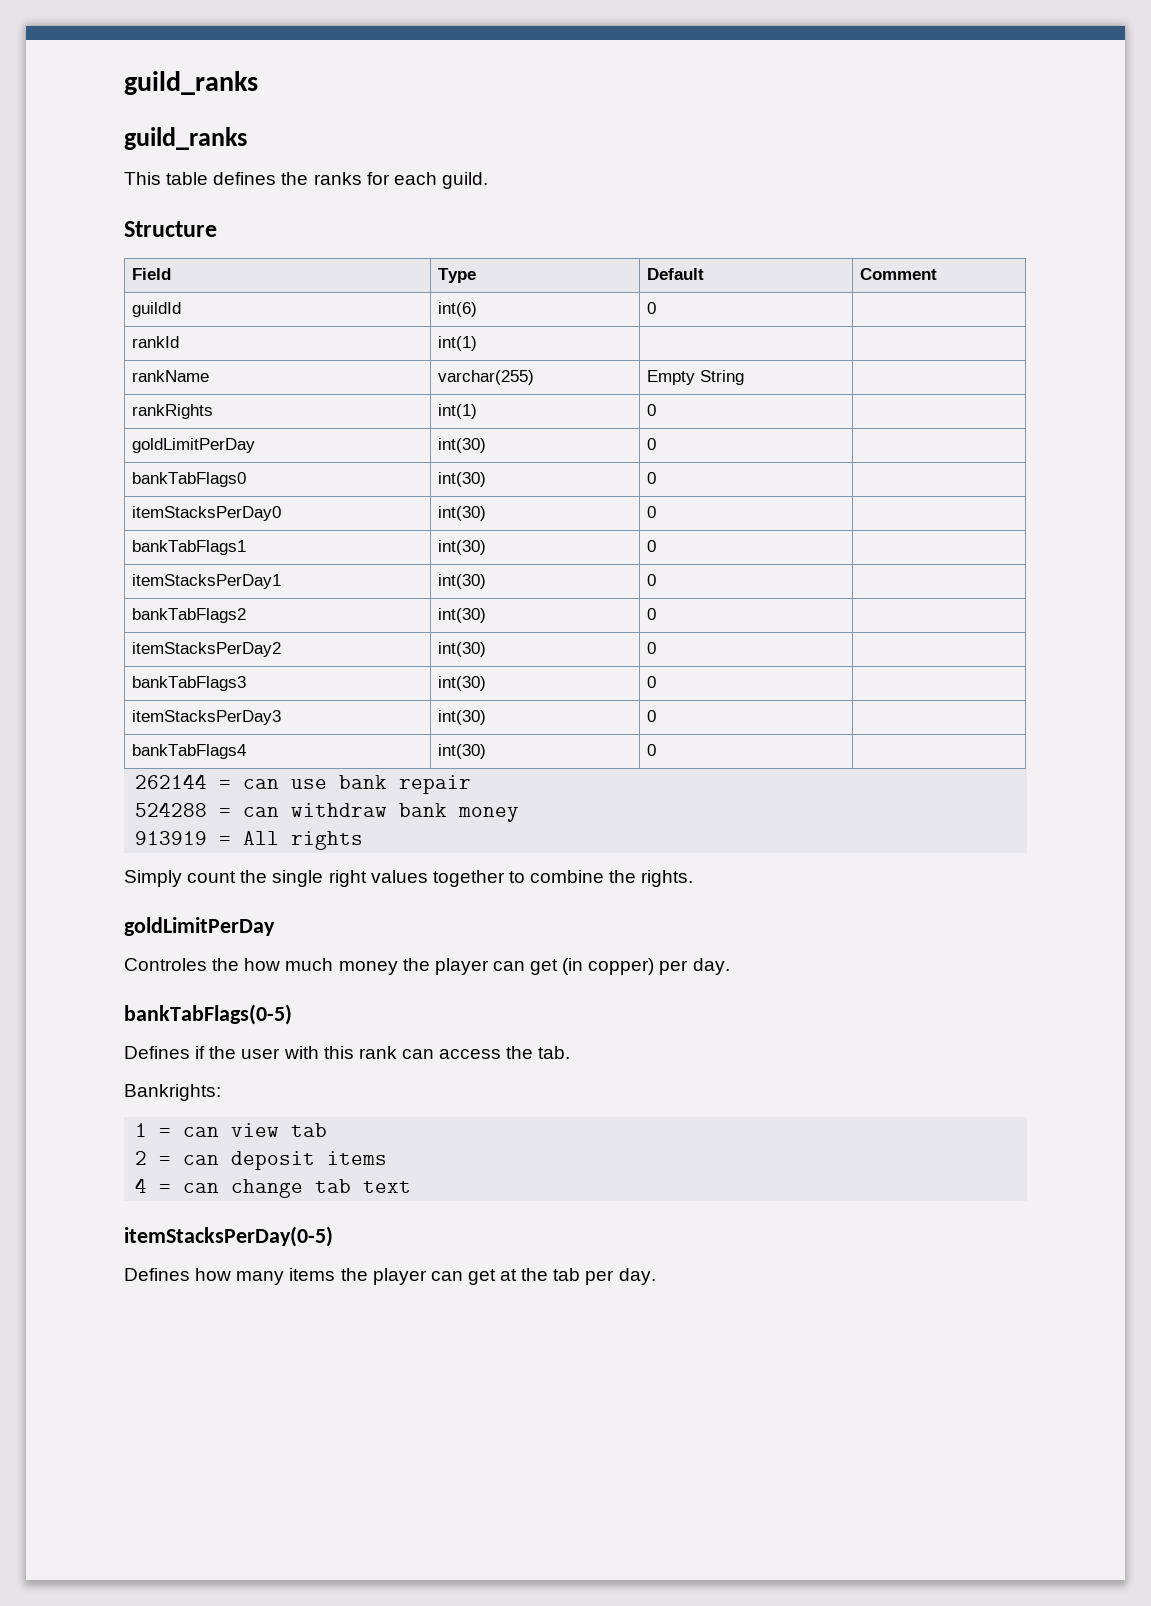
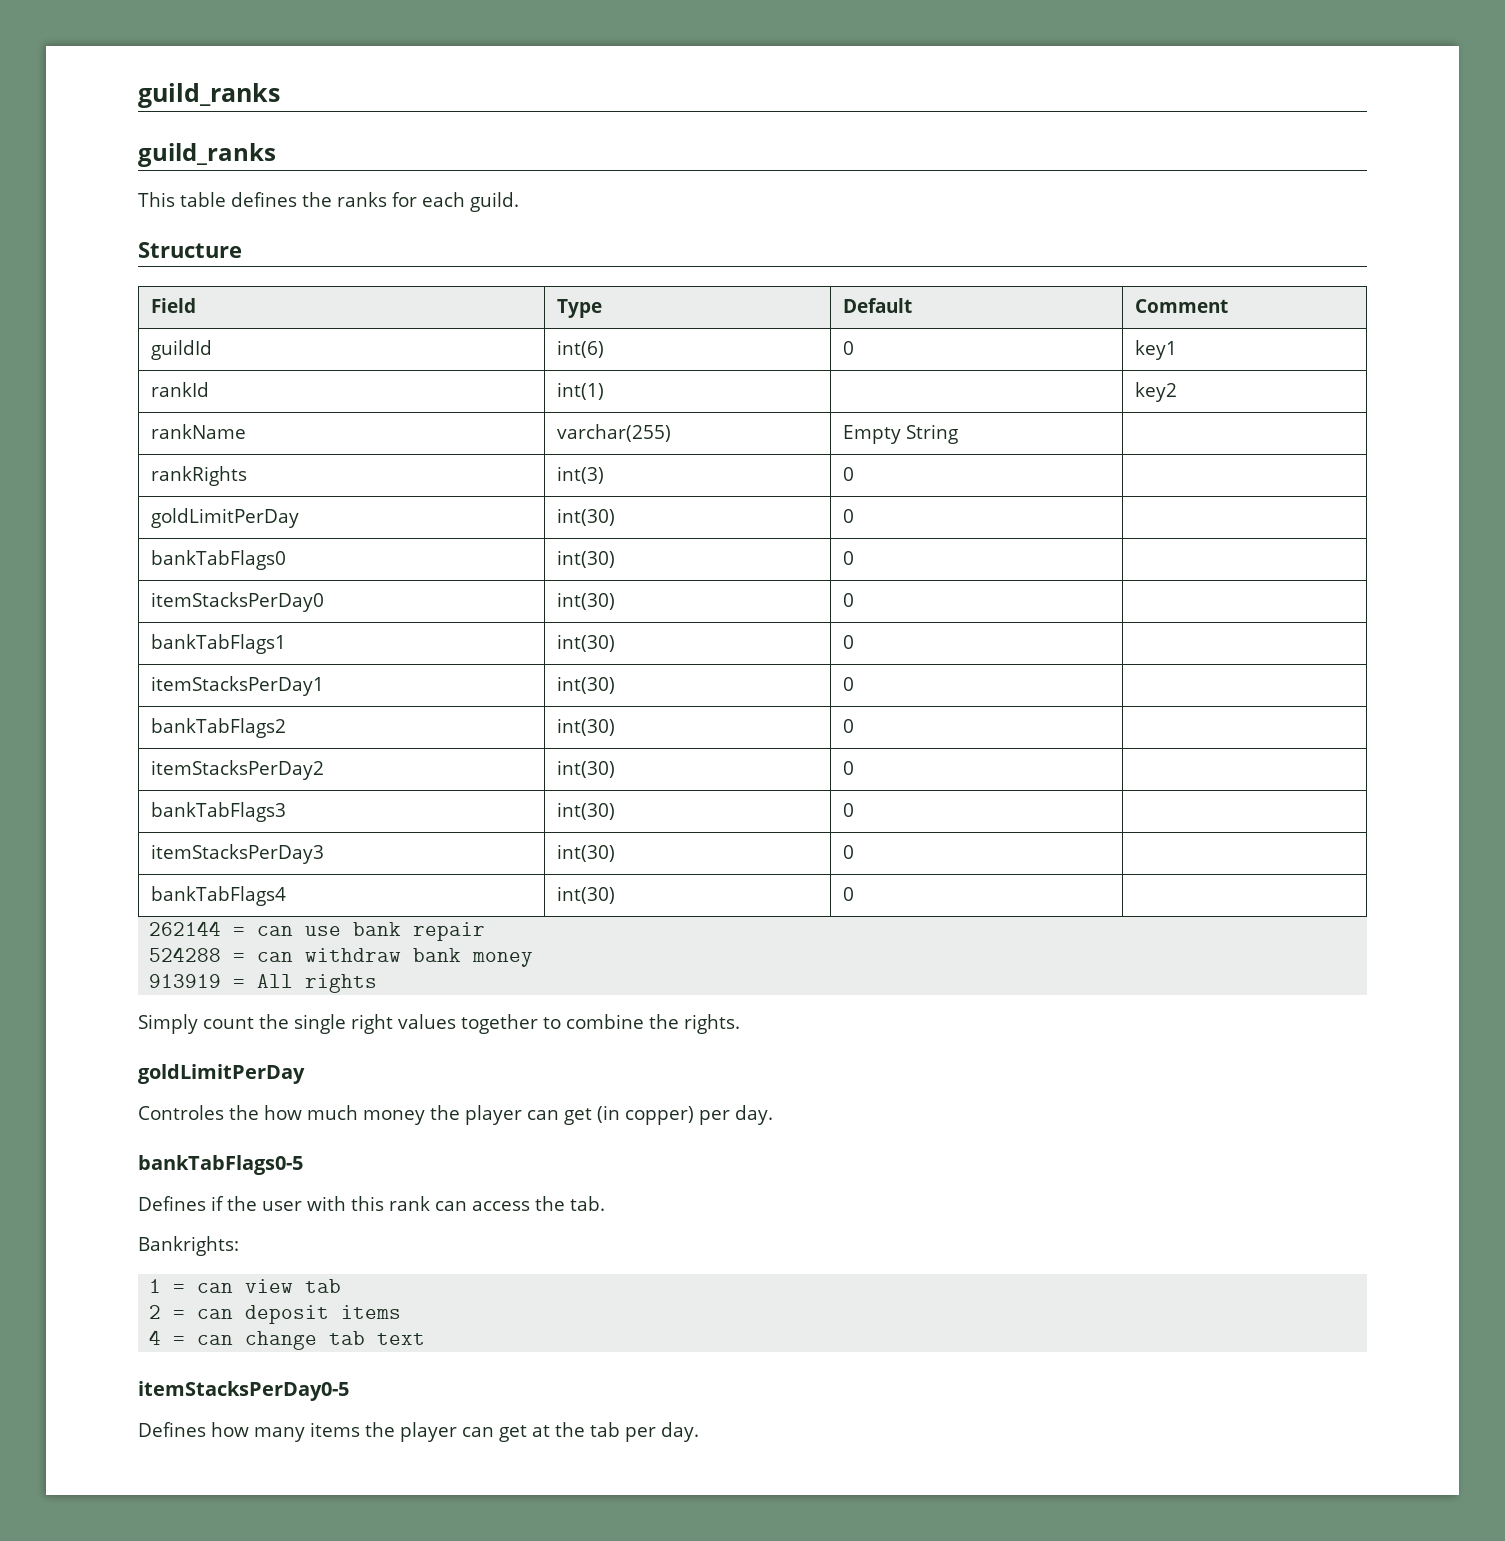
- guildId | int(6) | 0 |
+ guildId | int(6) | 0 | key1
- rankId | int(1) | |
+ rankId | int(1) | | key2
- rankRights | int(1) | 0 |
+ rankRights | int(3) | 0 |
- bankTabFlags(0-5)
+ bankTabFlags0-5
- itemStacksPerDay(0-5)
+ itemStacksPerDay0-5

